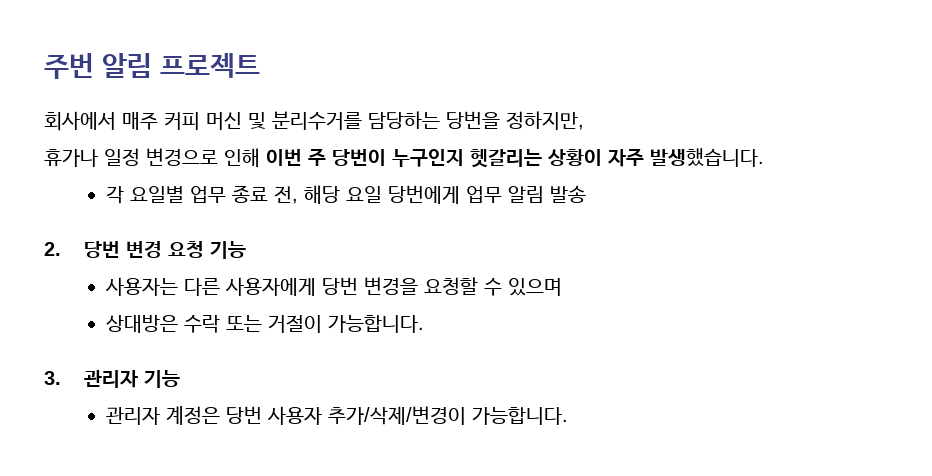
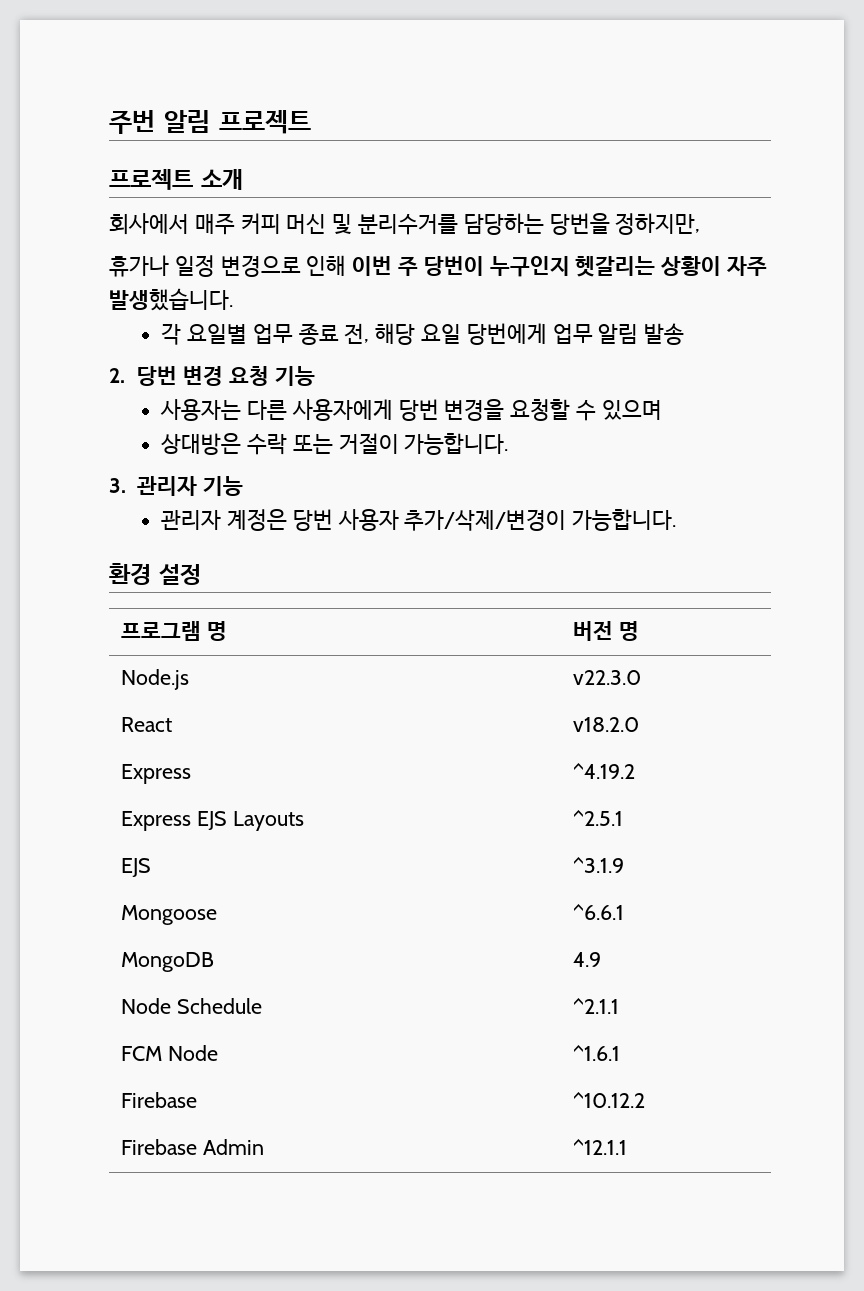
+ 프로젝트 소개
+ 환경 설정
+ 프로그램 명 | 버전 명
+ Node.js | v22.3.0
+ React | v18.2.0
+ Express | ^4.19.2
+ Express EJS Layouts | ^2.5.1
+ EJS | ^3.1.9
+ Mongoose | ^6.6.1
+ MongoDB | 4.9
+ Node Schedule | ^2.1.1
+ FCM Node | ^1.6.1
+ Firebase | ^10.12.2
+ Firebase Admin | ^12.1.1

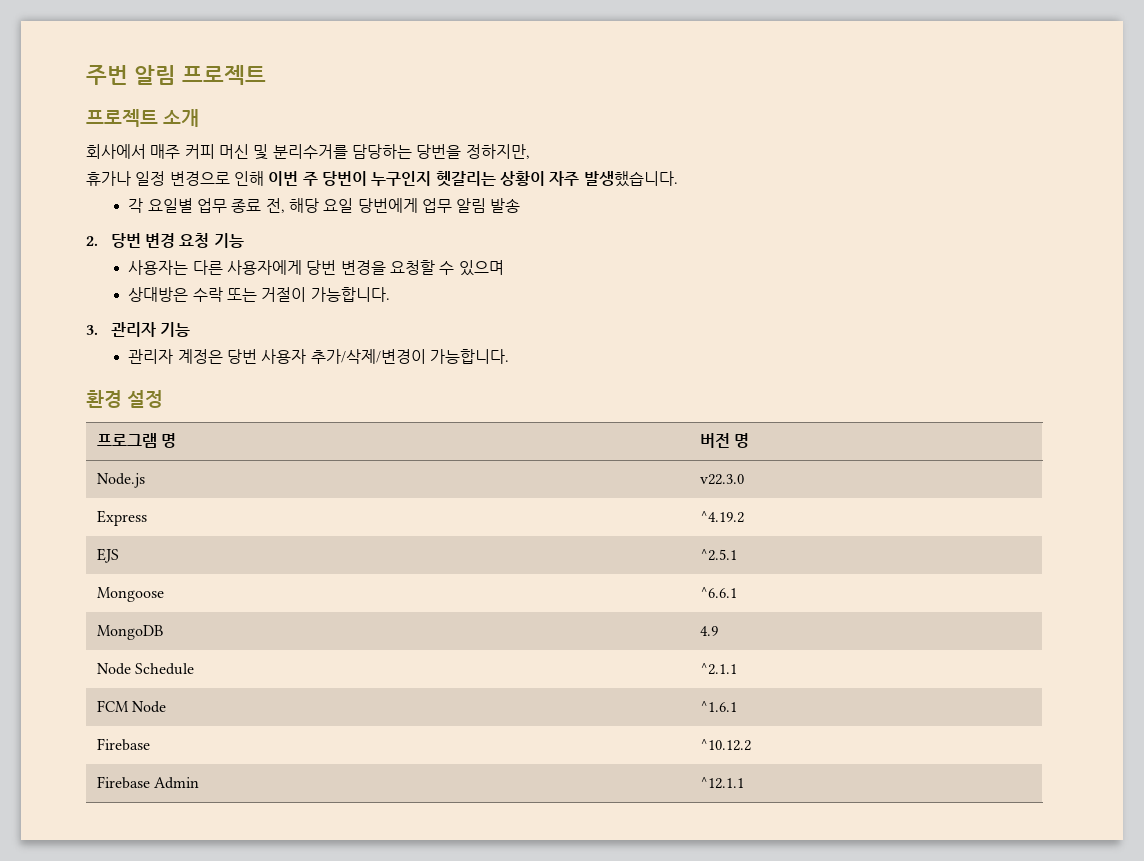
- React | v18.2.0
- Express EJS Layouts | ^2.5.1
+ EJS | ^2.5.1
- EJS | ^3.1.9

